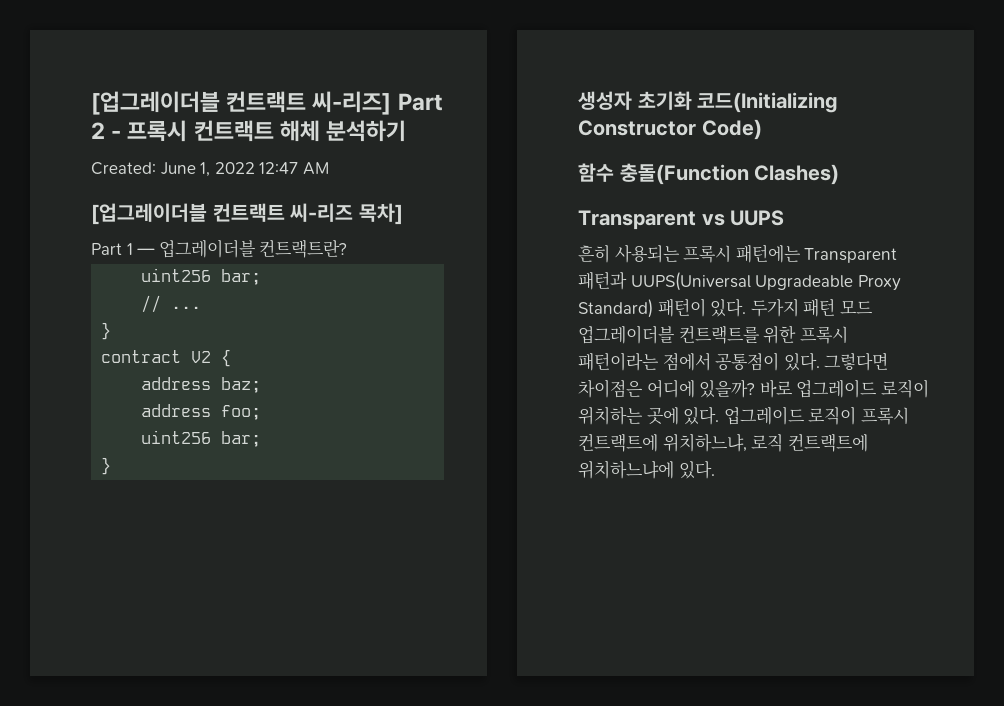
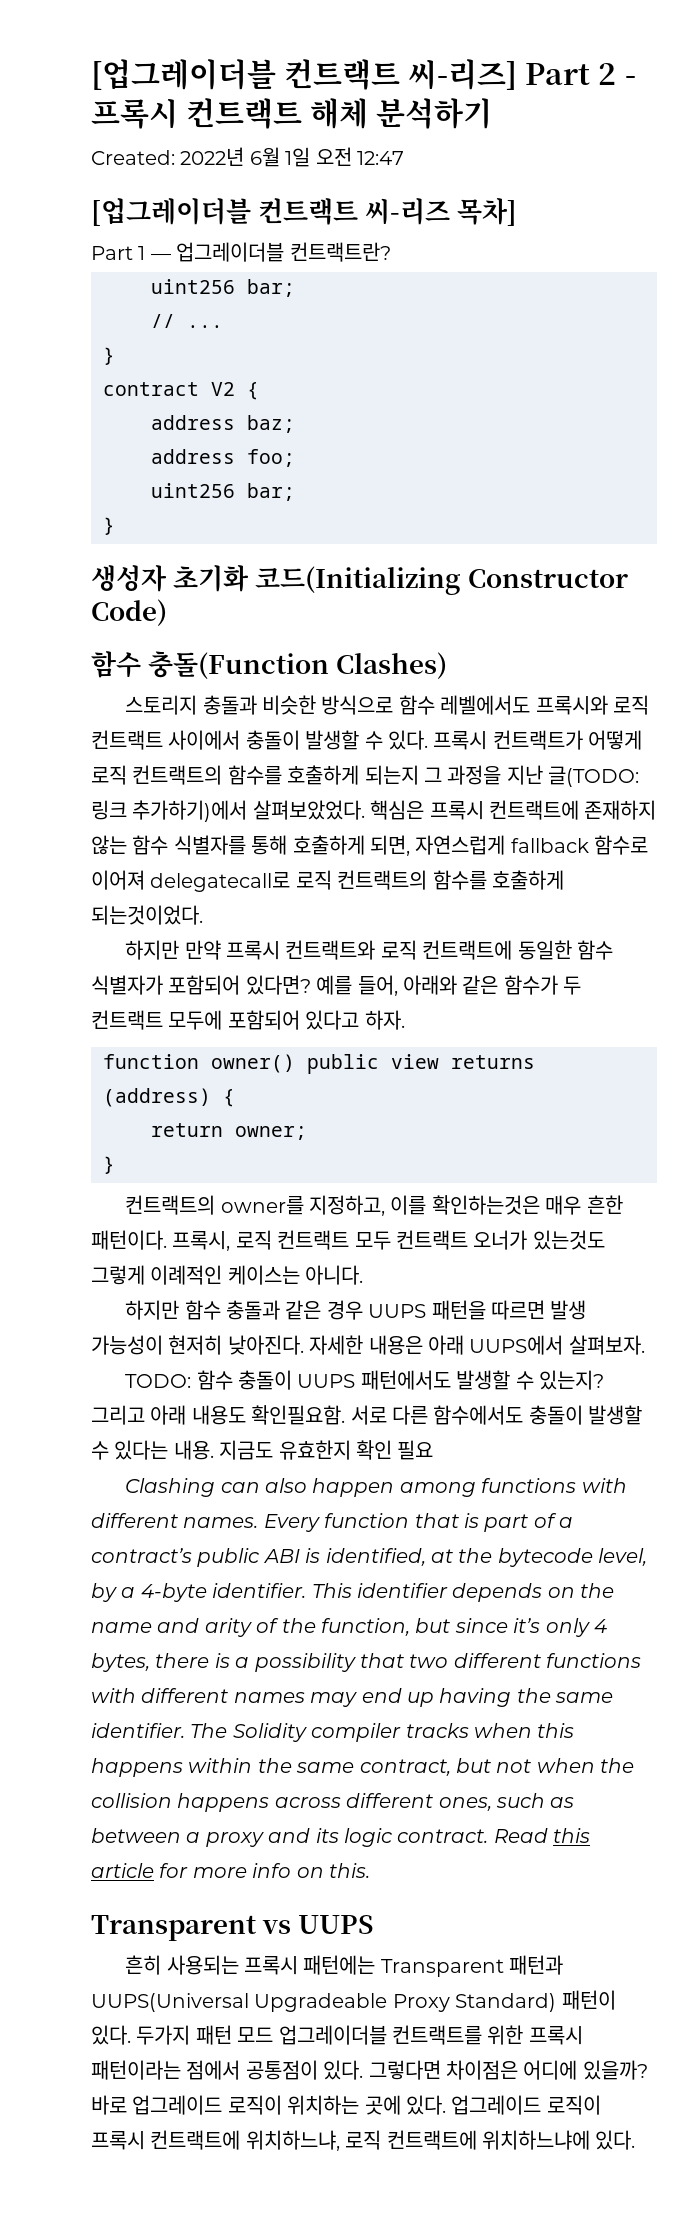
- Created: June 1, 2022 12:47 AM
+ Created: 2022년 6월 1일 오전 12:47
+ 스토리지 충돌과 비슷한 방식으로 함수 레벨에서도 프록시와 로직 컨트랙트 사이에서 충돌이 발생할 수 있다. 프록시 컨트랙트가 어떻게 로직 컨트랙트의 함수를 호출하게 되는지 그 과정을 지난 글(TODO: 링크 추가하기)에서 살펴보았었다. 핵심은 프록시 컨트랙트에 존재하지 않는 함수 식별자를 통해 호출하게 되면, 자연스럽게 fallback 함수로 이어져 delegatecall로 로직 컨트랙트의 함수를 호출하게 되는것이었다.
+ 하지만 만약 프록시 컨트랙트와 로직 컨트랙트에 동일한 함수 식별자가 포함되어 있다면? 예를 들어, 아래와 같은 함수가 두 컨트랙트 모두에 포함되어 있다고 하자.
+ function owner() public view returns (address) {
+ return owner;
+ }
+ 컨트랙트의 owner를 지정하고, 이를 확인하는것은 매우 흔한 패턴이다. 프록시, 로직 컨트랙트 모두 컨트랙트 오너가 있는것도 그렇게 이례적인 케이스는 아니다.
+ 하지만 함수 충돌과 같은 경우 UUPS 패턴을 따르면 발생 가능성이 현저히 낮아진다. 자세한 내용은 아래 UUPS에서 살펴보자.
+ TODO: 함수 충돌이 UUPS 패턴에서도 발생할 수 있는지? 그리고 아래 내용도 확인필요함. 서로 다른 함수에서도 충돌이 발생할 수 있다는 내용. 지금도 유효한지 확인 필요
+ Clashing can also happen among functions with different names. Every function that is part of a contract’s public ABI is identified, at the bytecode level, by a 4-byte identifier. This identifier depends on the name and arity of the function, but since it’s only 4 bytes, there is a possibility that two different functions with different names may end up having the same identifier. The Solidity compiler tracks when this happens within the same contract, but not when the collision happens across different ones, such as between a proxy and its logic contract. Read this article for more info on this.

